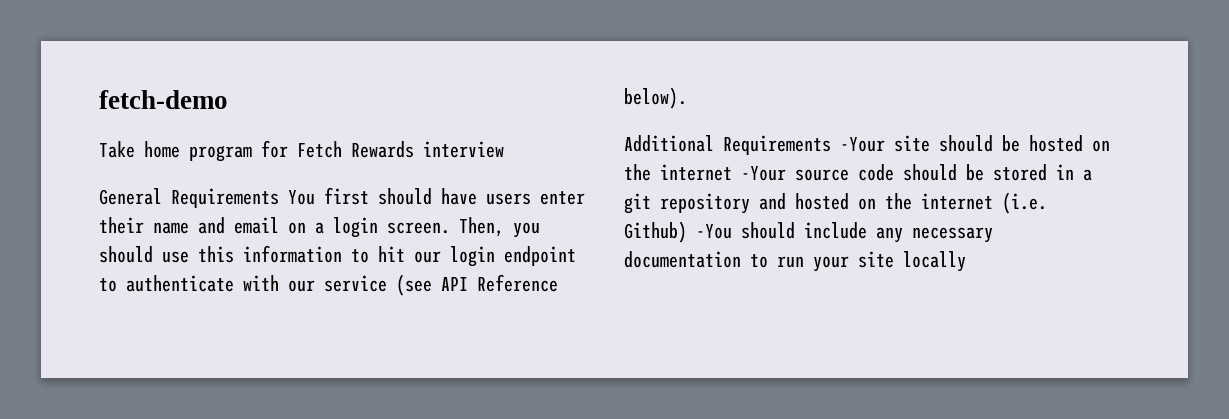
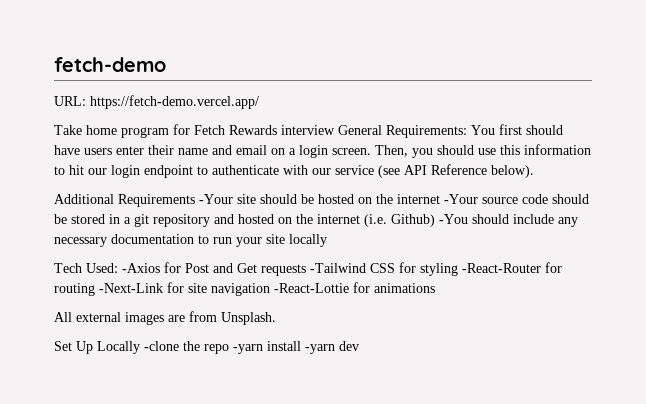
+ URL: https://fetch-demo.vercel.app/
- Take home program for Fetch Rewards interview
- General Requirements You first should have users enter their name and email on a login screen.
+ Take home program for Fetch Rewards interview General Requirements: You first should have users enter their name and email on a login screen.
+ Tech Used: -Axios for Post and Get requests -Tailwind CSS for styling -React-Router for routing -Next-Link for site navigation -React-Lottie for animations
+ All external images are from Unsplash.
+ Set Up Locally -clone the repo -yarn install -yarn dev

